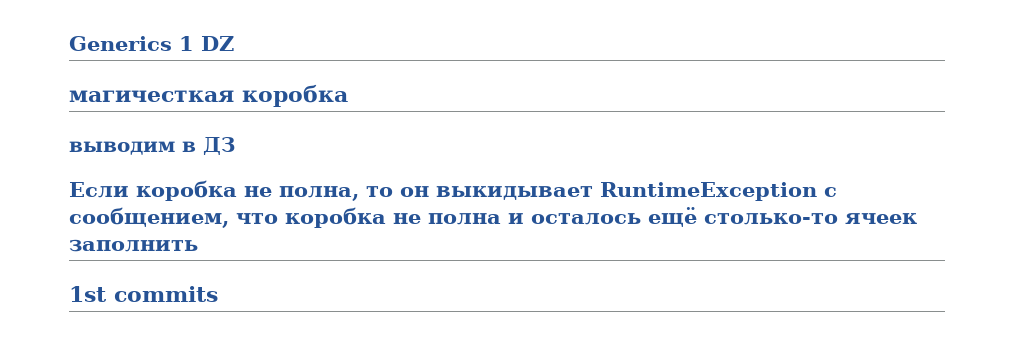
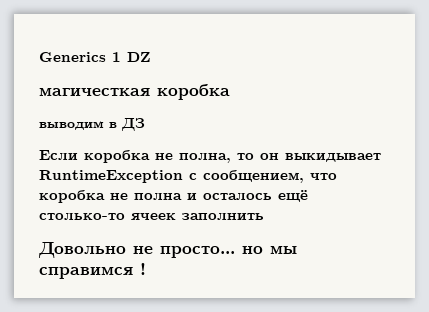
- 1st commits
+ Довольно не просто... но мы справимся !

